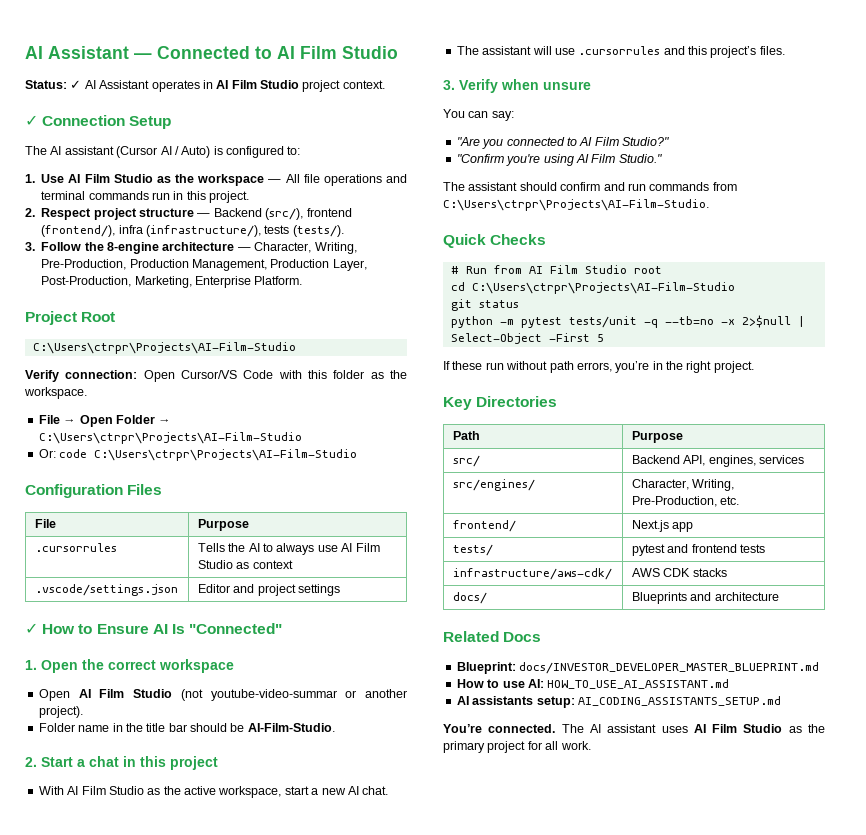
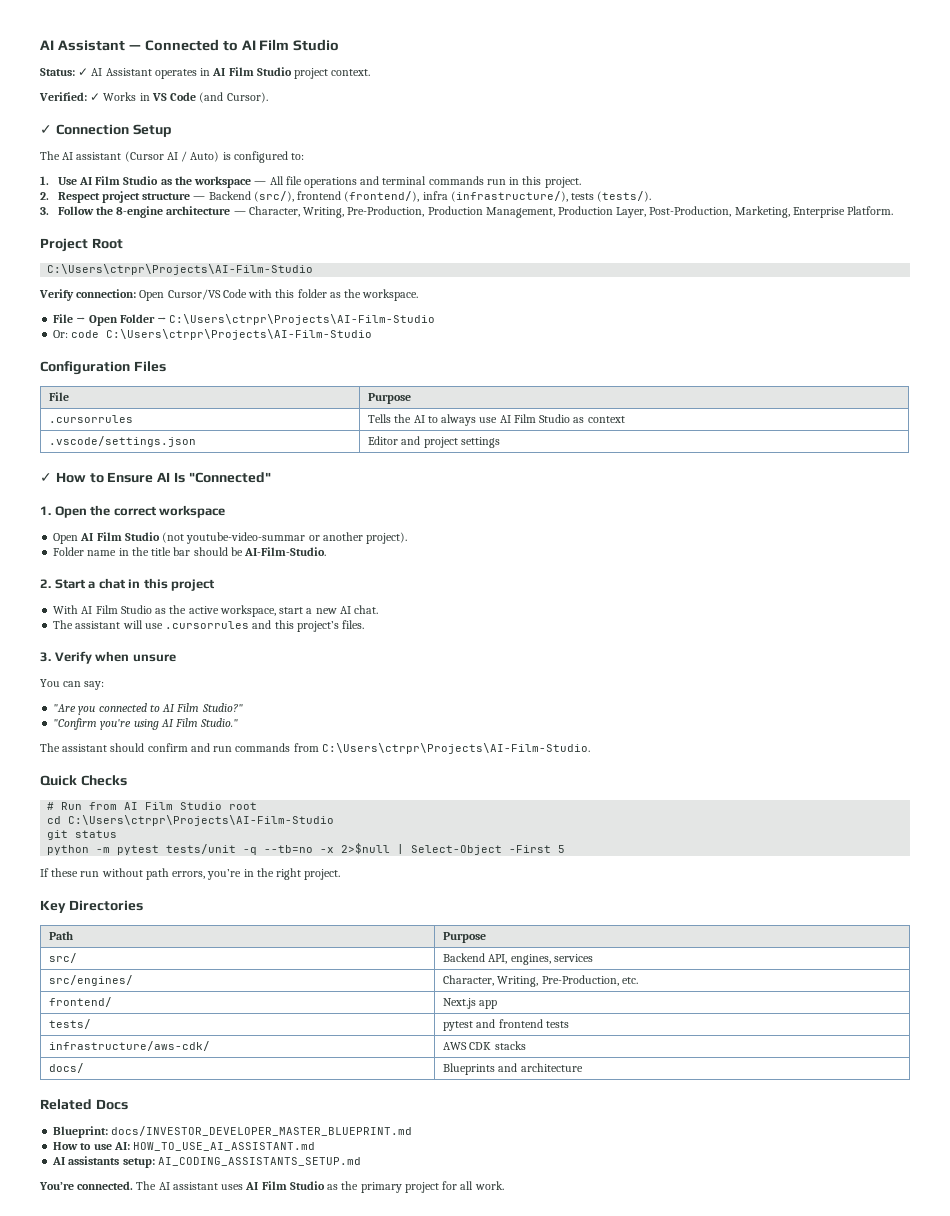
+ Verified: ✓ Works in VS Code (and Cursor).

